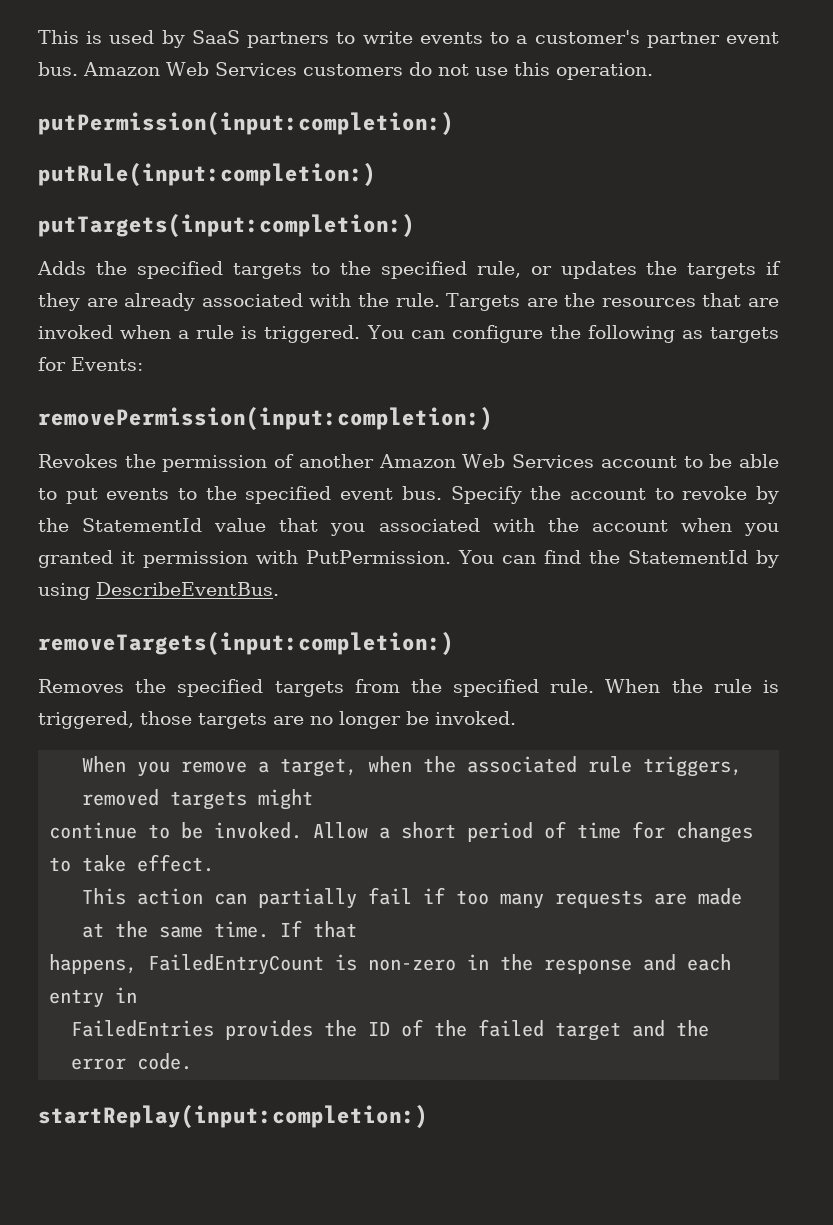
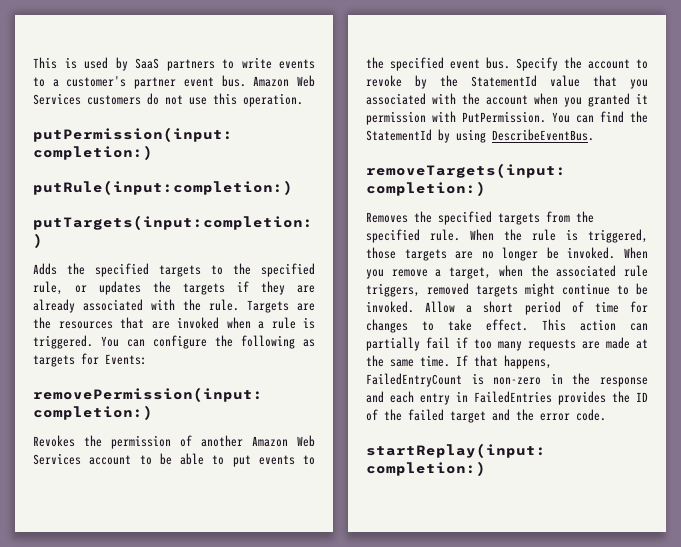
- When the rule is triggered, those targets are no longer be invoked.
- When you remove a target, when the associated rule triggers, removed targets might
- continue to be invoked.
+ When the rule is triggered, those targets are no longer be invoked. When you remove a target, when the associated rule triggers, removed targets might continue to be invoked.
- Allow a short period of time for changes to take effect.
- This action can partially fail if too many requests are made at the same time.
+ Allow a short period of time for changes to take effect. This action can partially fail if too many requests are made at the same time.
- If that
- happens, FailedEntryCount is non-zero in the response and each entry in
- FailedEntries provides the ID of the failed target and the error code.
+ If that happens, FailedEntryCount is non-zero in the response and each entry in FailedEntries provides the ID of the failed target and the error code.

